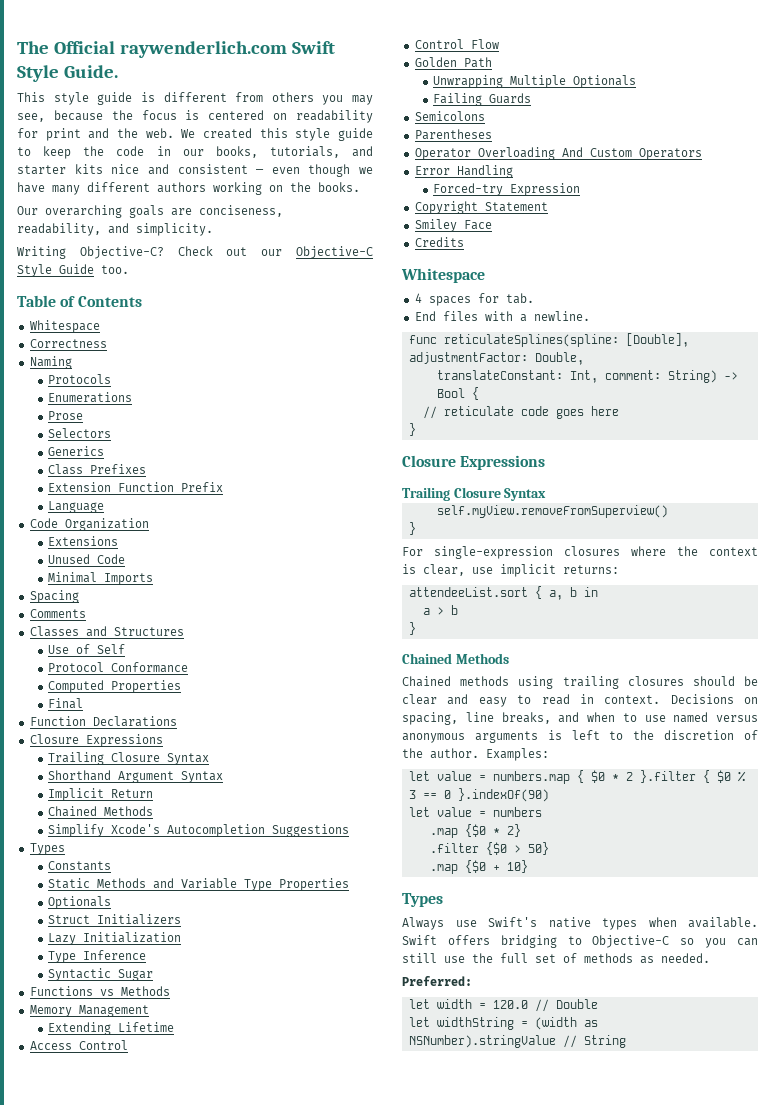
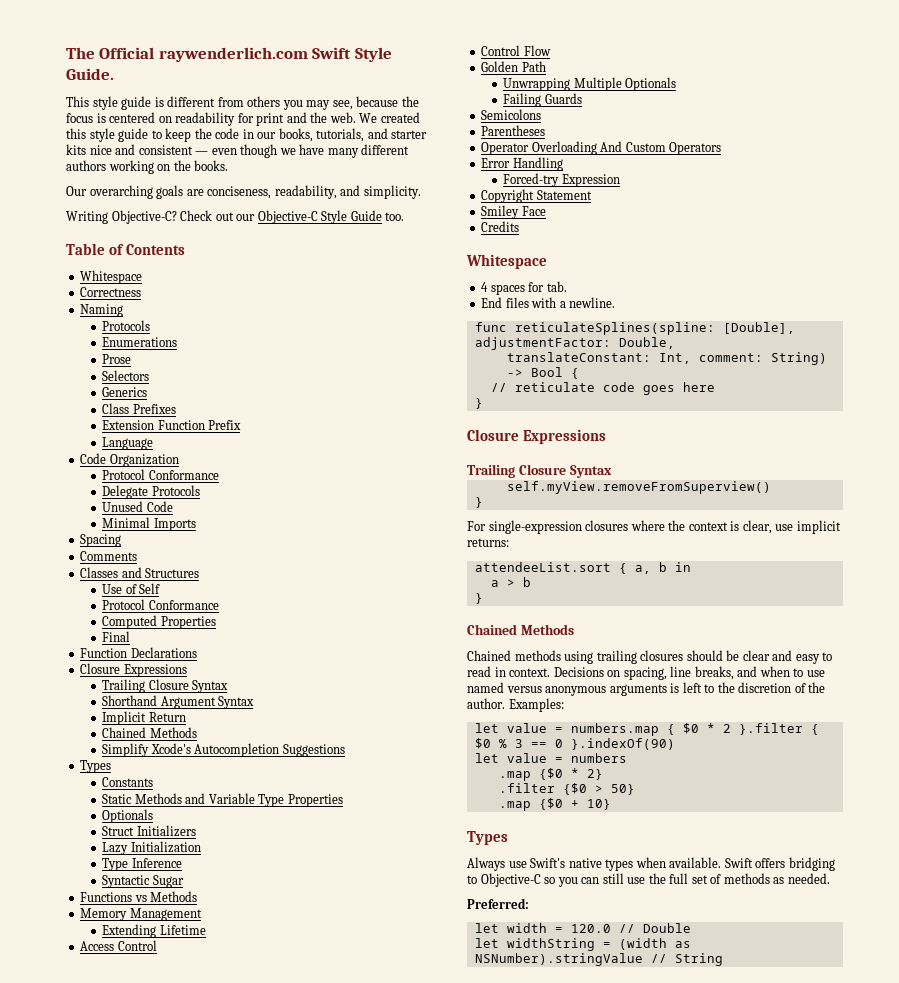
  Code Organization
- Extensions
+ Protocol Conformance
+ Delegate Protocols

